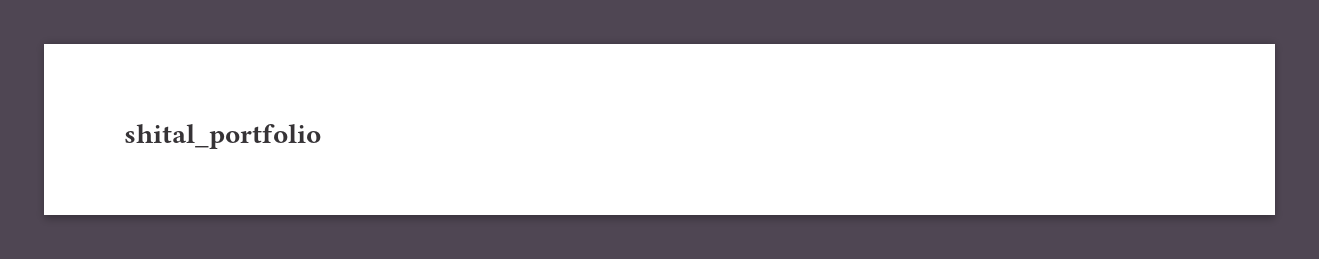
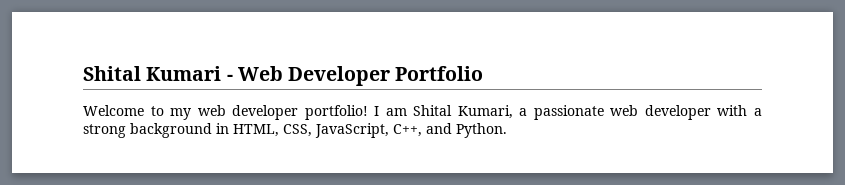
- shital_portfolio
+ Shital Kumari - Web Developer Portfolio
+ Welcome to my web developer portfolio! I am Shital Kumari, a passionate web developer with a strong background in HTML, CSS, JavaScript, C++, and Python.

